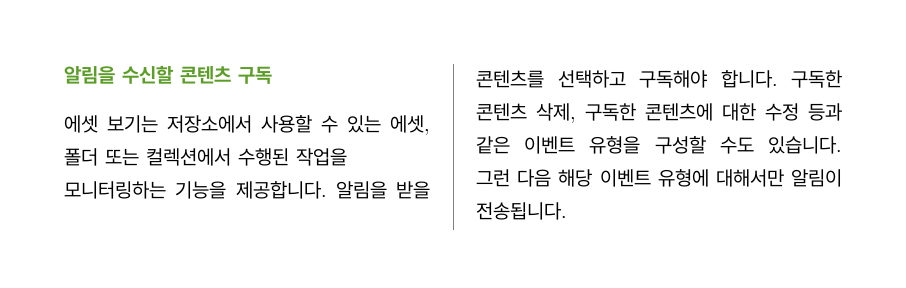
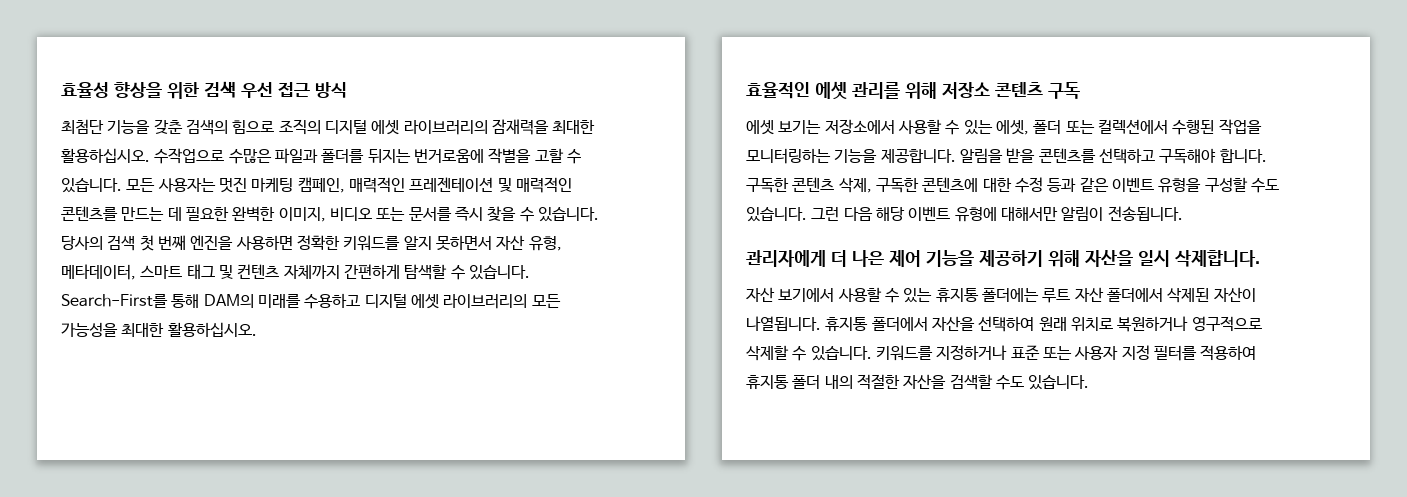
- 알림을 수신할 콘텐츠 구독
+ 효율성 향상을 위한 검색 우선 접근 방식
+ 최첨단 기능을 갖춘 검색의 힘으로 조직의 디지털 에셋 라이브러리의 잠재력을 최대한 활용하십시오. 수작업으로 수많은 파일과 폴더를 뒤지는 번거로움에 작별을 고할 수 있습니다. 모든 사용자는 멋진 마케팅 캠페인, 매력적인 프레젠테이션 및 매력적인 콘텐츠를 만드는 데 필요한 완벽한 이미지, 비디오 또는 문서를 즉시 찾을 수 있습니다. 당사의 검색 첫 번째 엔진을 사용하면 정확한 키워드를 알지 못하면서 자산 유형, 메타데이터, 스마트 태그 및 컨텐츠 자체까지 간편하게 탐색할 수 있습니다. Search-First를 통해 DAM의 미래를 수용하고 디지털 에셋 라이브러리의 모든 가능성을 최대한 활용하십시오.
+ 효율적인 에셋 관리를 위해 저장소 콘텐츠 구독
+ 관리자에게 더 나은 제어 기능을 제공하기 위해 자산을 일시 삭제합니다.
+ 자산 보기에서 사용할 수 있는 휴지통 폴더에는 루트 자산 폴더에서 삭제된 자산이 나열됩니다. 휴지통 폴더에서 자산을 선택하여 원래 위치로 복원하거나 영구적으로 삭제할 수 있습니다. 키워드를 지정하거나 표준 또는 사용자 지정 필터를 적용하여 휴지통 폴더 내의 적절한 자산을 검색할 수도 있습니다.

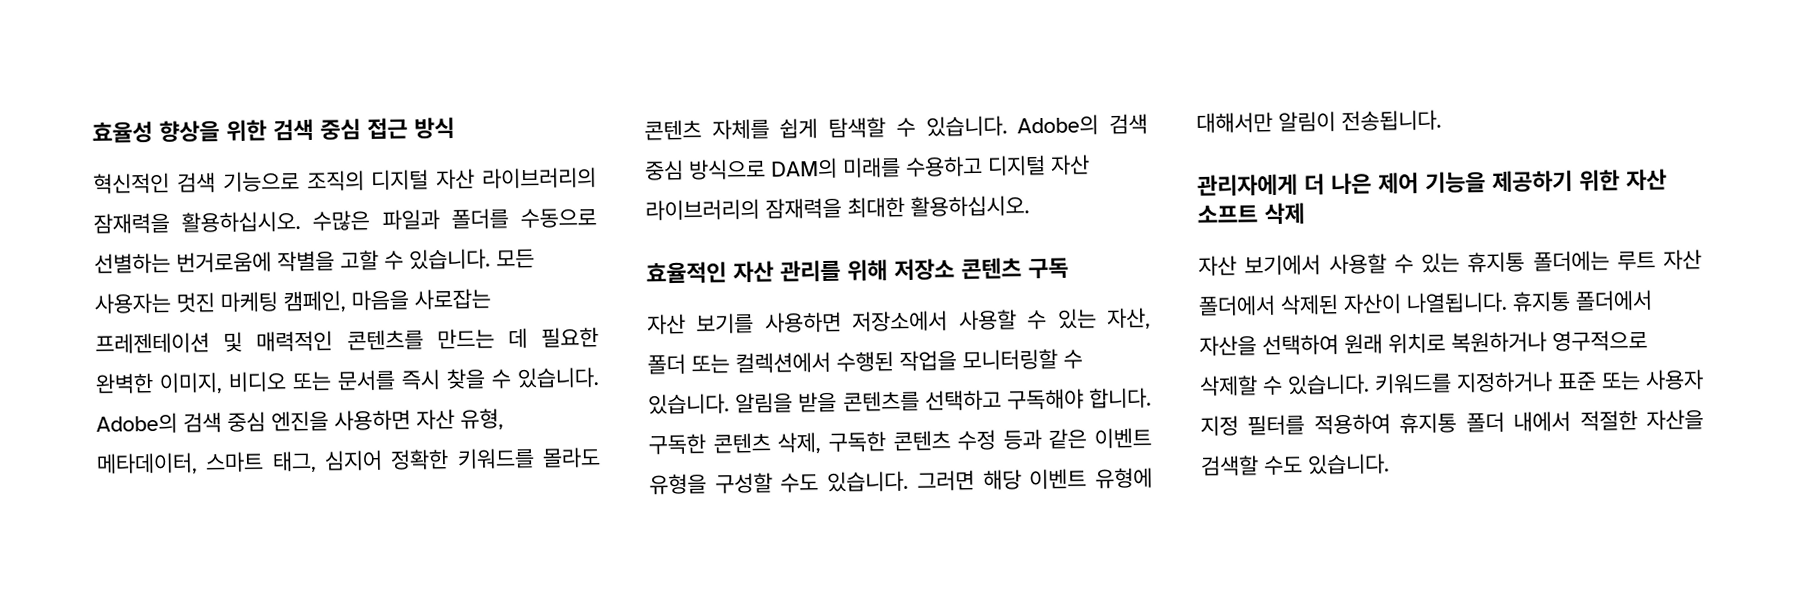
- 효율성 향상을 위한 검색 우선 접근 방식
+ 효율성 향상을 위한 검색 중심 접근 방식
- 최첨단 기능을 갖춘 검색의 힘으로 조직의 디지털 에셋 라이브러리의 잠재력을 최대한 활용하십시오. 수작업으로 수많은 파일과 폴더를 뒤지는 번거로움에 작별을 고할 수 있습니다.
+ 혁신적인 검색 기능으로 조직의 디지털 자산 라이브러리의 잠재력을 활용하십시오. 수많은 파일과 폴더를 수동으로 선별하는 번거로움에 작별을 고할 수 있습니다.
- 모든 사용자는 멋진 마케팅 캠페인, 매력적인 프레젠테이션 및 매력적인 콘텐츠를 만드는 데 필요한 완벽한 이미지, 비디오 또는 문서를 즉시 찾을 수 있습니다.
+ 모든 사용자는 멋진 마케팅 캠페인, 마음을 사로잡는 프레젠테이션 및 매력적인 콘텐츠를 만드는 데 필요한 완벽한 이미지, 비디오 또는 문서를 즉시 찾을 수 있습니다.
- 당사의 검색 첫 번째 엔진을 사용하면 정확한 키워드를 알지 못하면서 자산 유형, 메타데이터, 스마트 태그 및 컨텐츠 자체까지 간편하게 탐색할 수 있습니다. Search-First를 통해 DAM의 미래를 수용하고 디지털 에셋 라이브러리의 모든 가능성을 최대한 활용하십시오.
+ Adobe의 검색 중심 엔진을 사용하면 자산 유형, 메타데이터, 스마트 태그, 심지어 정확한 키워드를 몰라도 콘텐츠 자체를 쉽게 탐색할 수 있습니다. Adobe의 검색 중심 방식으로 DAM의 미래를 수용하고 디지털 자산 라이브러리의 잠재력을 최대한 활용하십시오.
- 효율적인 에셋 관리를 위해 저장소 콘텐츠 구독
+ 효율적인 자산 관리를 위해 저장소 콘텐츠 구독
- 에셋 보기는 저장소에서 사용할 수 있는 에셋, 폴더 또는 컬렉션에서 수행된 작업을 모니터링하는 기능을 제공합니다.
+ 자산 보기를 사용하면 저장소에서 사용할 수 있는 자산, 폴더 또는 컬렉션에서 수행된 작업을 모니터링할 수 있습니다.
- 구독한 콘텐츠 삭제, 구독한 콘텐츠에 대한 수정 등과 같은 이벤트 유형을 구성할 수도 있습니다.
+ 구독한 콘텐츠 삭제, 구독한 콘텐츠 수정 등과 같은 이벤트 유형을 구성할 수도 있습니다.
- 그런 다음 해당 이벤트 유형에 대해서만 알림이 전송됩니다.
+ 그러면 해당 이벤트 유형에 대해서만 알림이 전송됩니다.
- 관리자에게 더 나은 제어 기능을 제공하기 위해 자산을 일시 삭제합니다.
+ 관리자에게 더 나은 제어 기능을 제공하기 위한 자산 소프트 삭제
- 키워드를 지정하거나 표준 또는 사용자 지정 필터를 적용하여 휴지통 폴더 내의 적절한 자산을 검색할 수도 있습니다.
+ 키워드를 지정하거나 표준 또는 사용자 지정 필터를 적용하여 휴지통 폴더 내에서 적절한 자산을 검색할 수도 있습니다.

